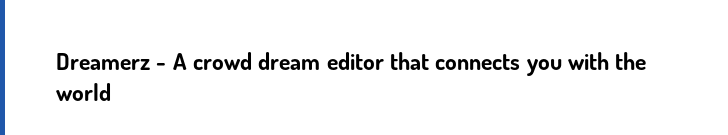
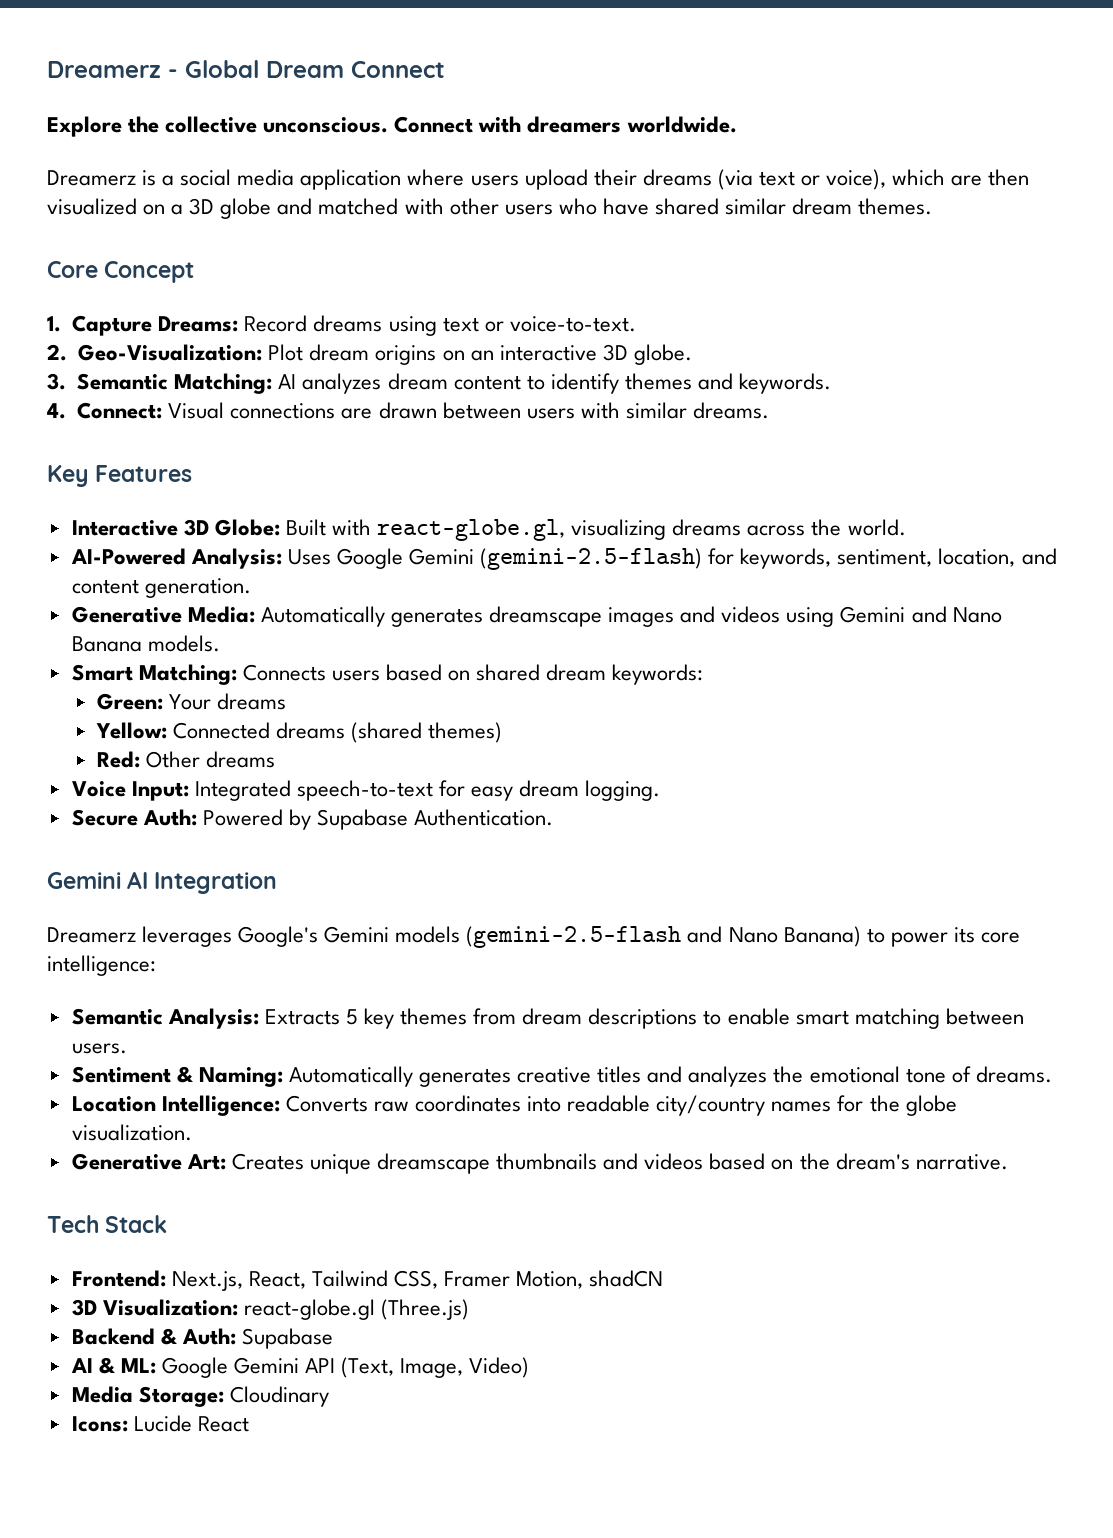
- Dreamerz - A crowd dream editor that connects you with the world
+ Dreamerz - Global Dream Connect
+ Explore the collective unconscious. Connect with dreamers worldwide.
+ Dreamerz is a social media application where users upload their dreams (via text or voice), which are then visualized on a 3D globe and matched with other users who have shared similar dream themes.
+ Core Concept
+ 1. Capture Dreams: Record dreams using text or voice-to-text.
+ 2. Geo-Visualization: Plot dream origins on an interactive 3D globe.
+ 3. Semantic Matching: AI analyzes dream content to identify themes and keywords.
+ 4. Connect: Visual connections are drawn between users with similar dreams.
+ Key Features
+ Interactive 3D Globe: Built with react-globe.gl, visualizing dreams across the world.
+ AI-Powered Analysis: Uses Google Gemini (gemini-2.5-flash) for keywords, sentiment, location, and content generation.
+ Generative Media: Automatically generates dreamscape images and videos using Gemini and Nano Banana models.
+ Smart Matching: Connects users based on shared dream keywords:
+ Green: Your dreams
+ Yellow: Connected dreams (shared themes)
+ Red: Other dreams
+ Voice Input: Integrated speech-to-text for easy dream logging.
+ Secure Auth: Powered by Supabase Authentication.
+ Gemini AI Integration
+ Dreamerz leverages Google's Gemini models (gemini-2.5-flash and Nano Banana) to power its core intelligence:
+ Semantic Analysis: Extracts 5 key themes from dream descriptions to enable smart matching between users.
+ Sentiment & Naming: Automatically generates creative titles and analyzes the emotional tone of dreams.
+ Location Intelligence: Converts raw coordinates into readable city/country names for the globe visualization.
+ Generative Art: Creates unique dreamscape thumbnails and videos based on the dream's narrative.
+ Tech Stack
+ Frontend: Next.js, React, Tailwind CSS, Framer Motion, shadCN
+ 3D Visualization: react-globe.gl (Three.js)
+ Backend & Auth: Supabase
+ AI & ML: Google Gemini API (Text, Image, Video)
+ Media Storage: Cloudinary
+ Icons: Lucide React

